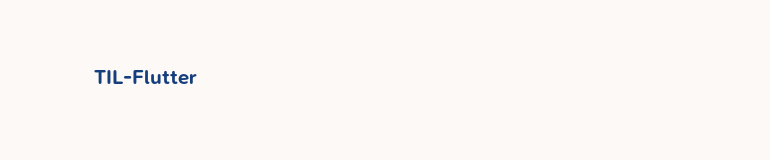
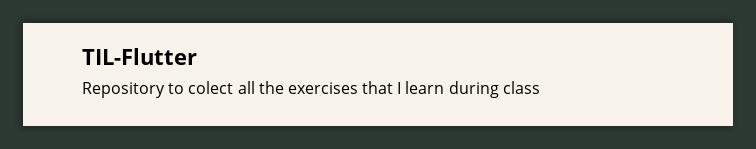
+ Repository to colect all the exercises that I learn during class

